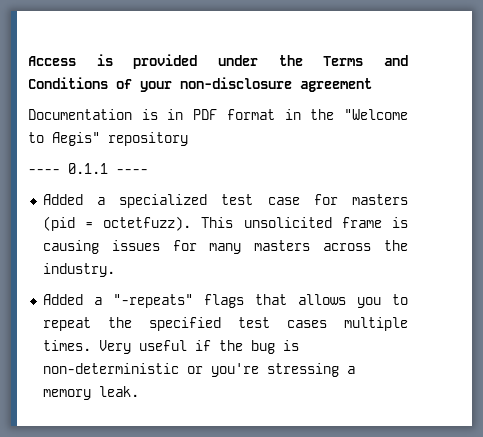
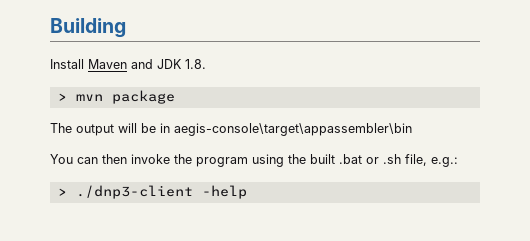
- Access is provided under the Terms and Conditions of your non-disclosure agreement
- Documentation is in PDF format in the "Welcome to Aegis" repository
- ---- 0.1.1 ----
- Added a specialized test case for masters (pid = octetfuzz). This unsolicited frame is causing issues for many masters across the industry.
- Added a "-repeats" flags that allows you to repeat the specified test cases multiple times. Very useful if the bug is non-deterministic or you're stressing a memory leak.
+ Building
+ Install Maven and JDK 1.8.
+ > mvn package
+ The output will be in aegis-console\target\appassembler\bin
+ You can then invoke the program using the built .bat or .sh file, e.g.:
+ > ./dnp3-client -help

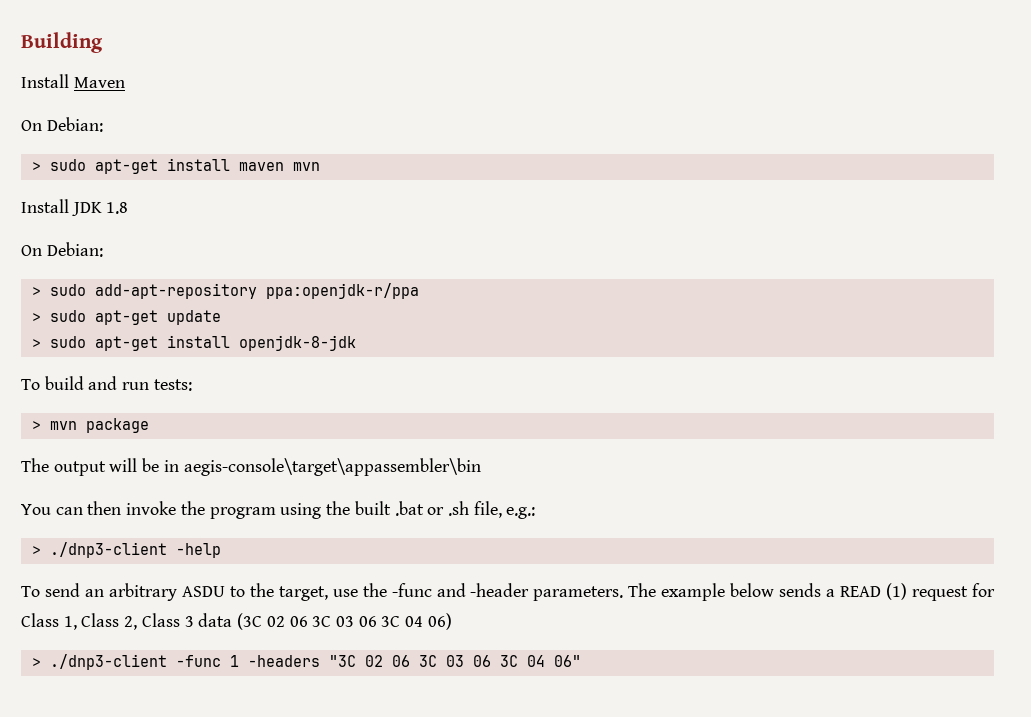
- Install Maven and JDK 1.8.
+ Install Maven
+ On Debian:
+ > sudo apt-get install maven mvn
+ Install JDK 1.8
+ On Debian:
+ > sudo add-apt-repository ppa:openjdk-r/ppa
+ > sudo apt-get update
+ > sudo apt-get install openjdk-8-jdk
+ To build and run tests:
+ To send an arbitrary ASDU to the target, use the -func and -header parameters. The example below sends a READ (1) request for Class 1, Class 2, Class 3 data (3C 02 06 3C 03 06 3C 04 06)
+ > ./dnp3-client -func 1 -headers "3C 02 06 3C 03 06 3C 04 06"

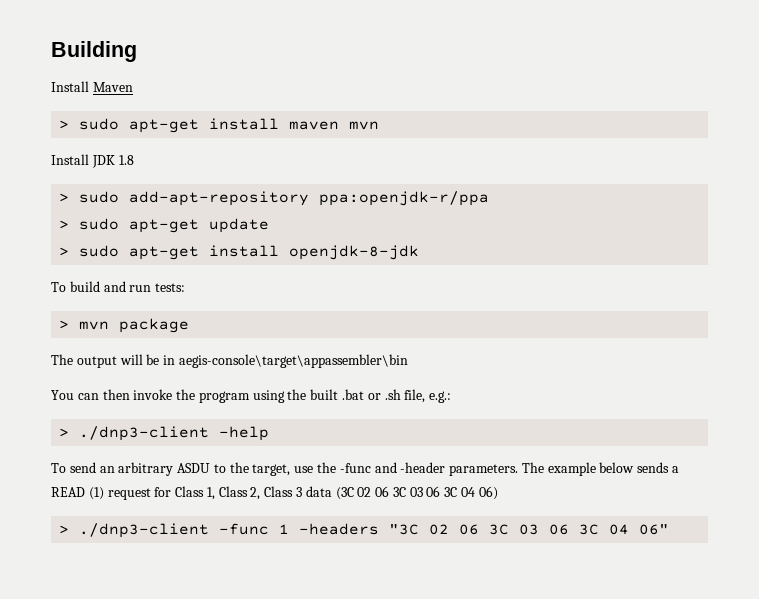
  Install Maven
- On Debian:
  Install JDK 1.8
- On Debian:

